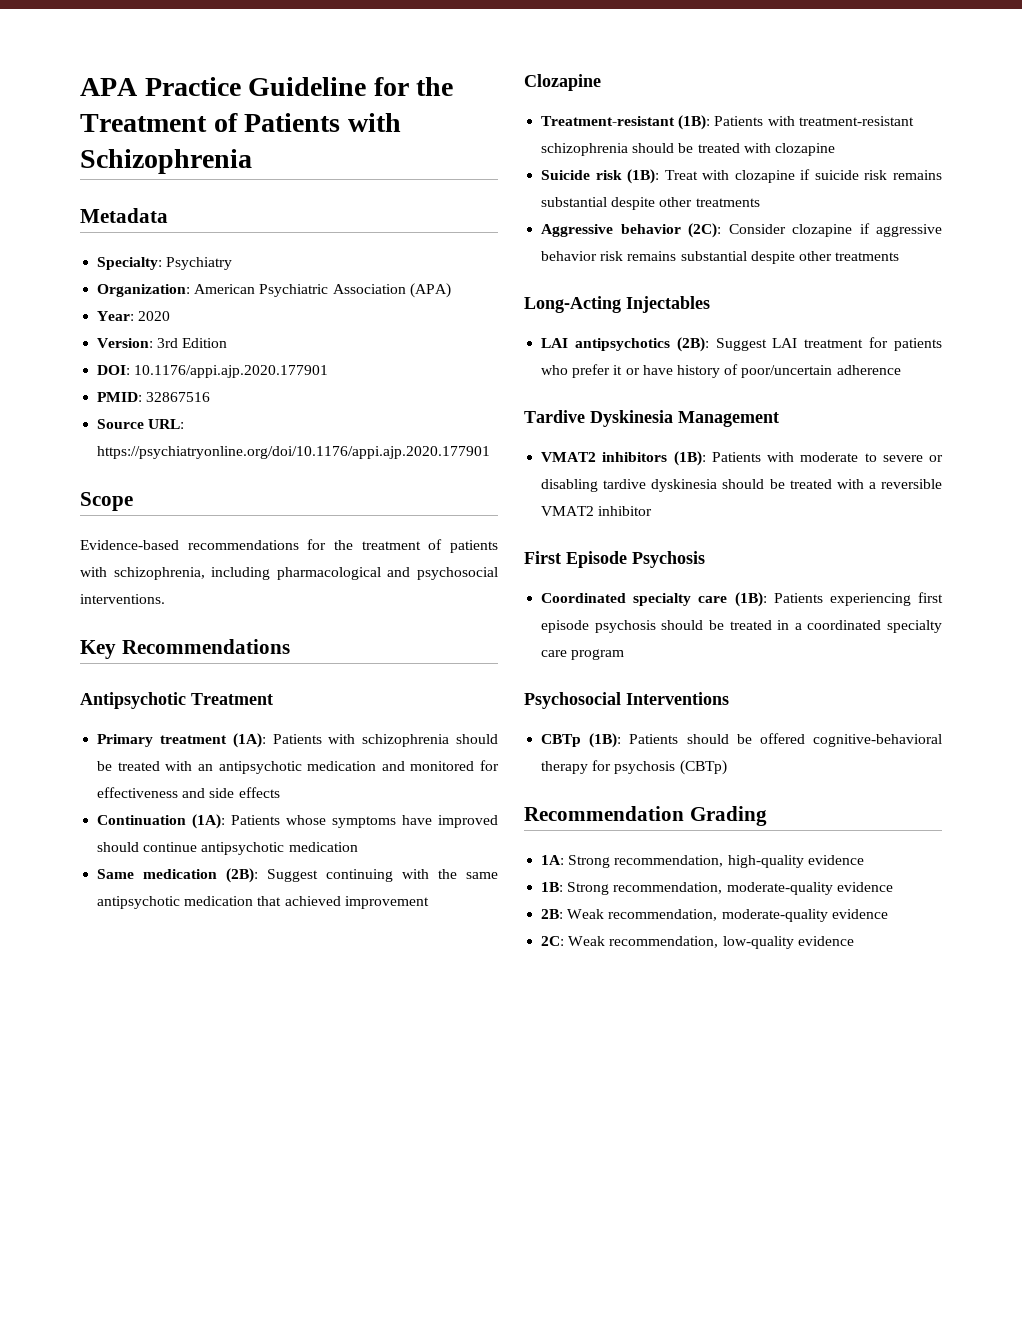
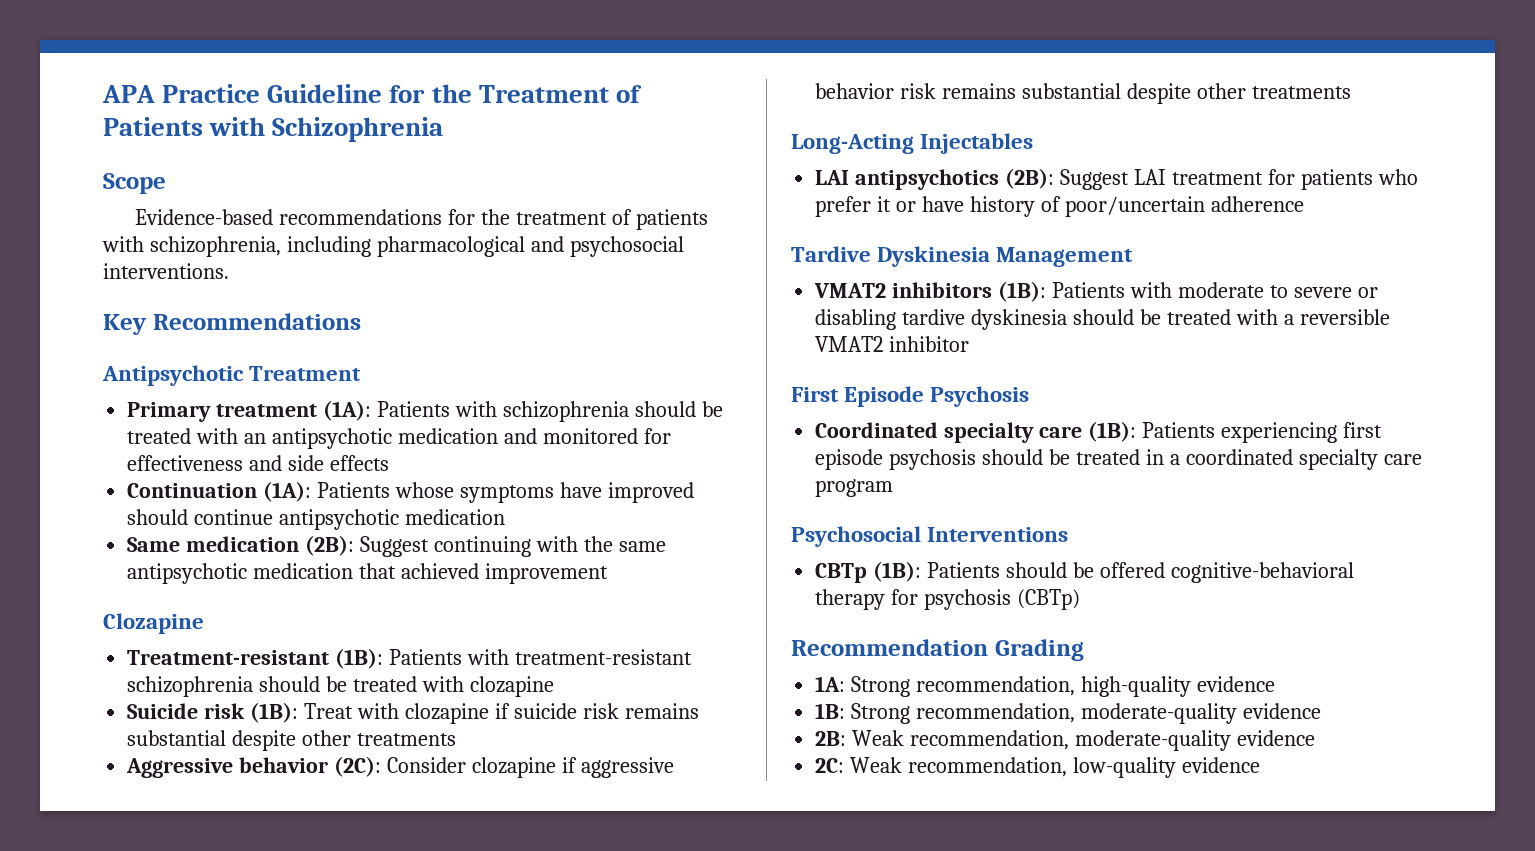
- Metadata
- Specialty: Psychiatry
- Organization: American Psychiatric Association (APA)
- Year: 2020
- Version: 3rd Edition
- DOI: 10.1176/appi.ajp.2020.177901
- PMID: 32867516
- Source URL: https://psychiatryonline.org/doi/10.1176/appi.ajp.2020.177901

